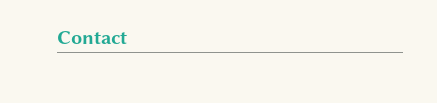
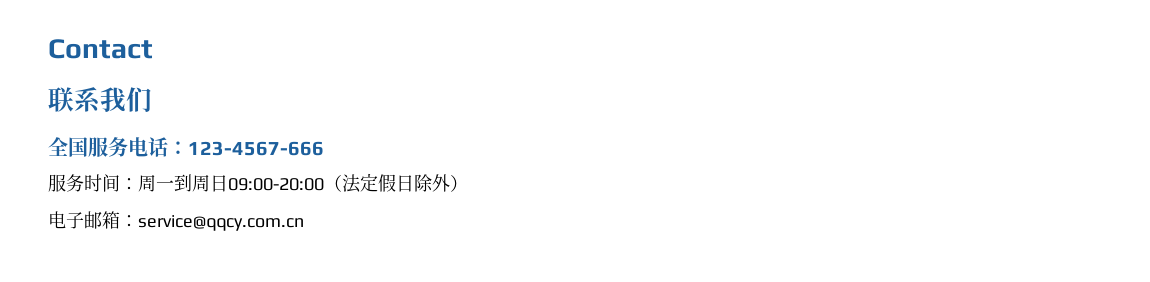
+ 联系我们
+ 全国服务电话：123-4567-666
+ 服务时间：周一到周日09:00-20:00（法定假日除外）
+ 电子邮箱：service@qqcy.com.cn

